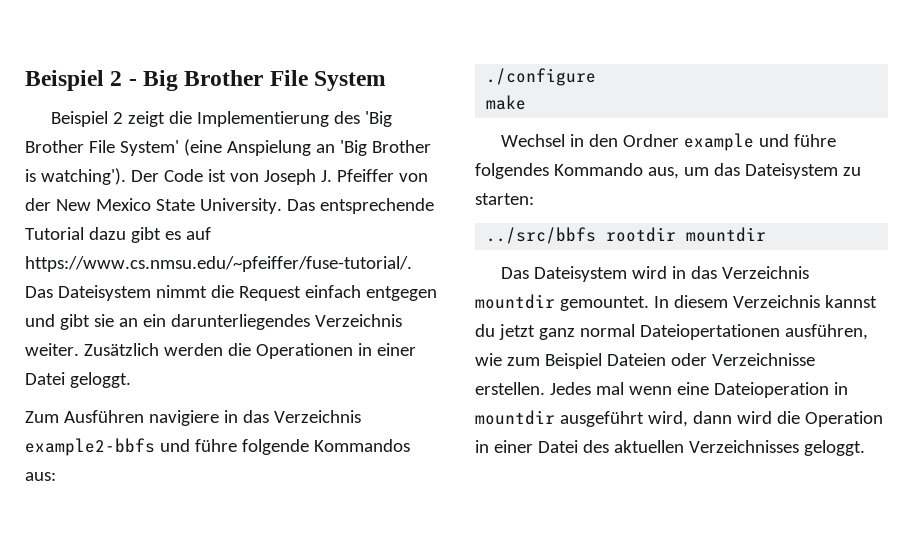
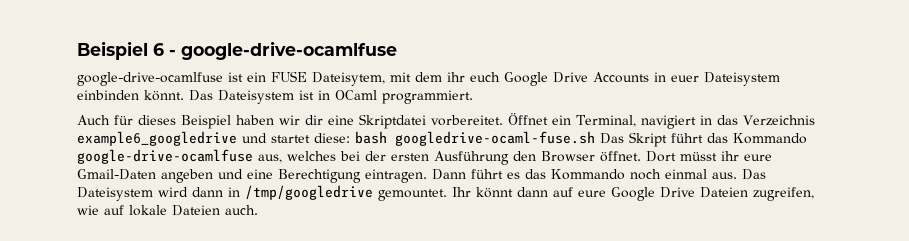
- Beispiel 2 - Big Brother File System
- Beispiel 2 zeigt die Implementierung des 'Big Brother File System' (eine Anspielung an 'Big Brother is watching'). Der Code ist von Joseph J. Pfeiffer von der New Mexico State University. Das entsprechende Tutorial dazu gibt es auf https://www.cs.nmsu.edu/~pfeiffer/fuse-tutorial/. Das Dateisystem nimmt die Request einfach entgegen und gibt sie an ein darunterliegendes Verzeichnis weiter. Zusätzlich werden die Operationen in einer Datei geloggt.
- Zum Ausführen navigiere in das Verzeichnis example2-bbfs und führe folgende Kommandos aus:
- ./configure
- make
- Wechsel in den Ordner example und führe folgendes Kommando aus, um das Dateisystem zu starten:
- ../src/bbfs rootdir mountdir
- Das Dateisystem wird in das Verzeichnis mountdir gemountet. In diesem Verzeichnis kannst du jetzt ganz normal Dateiopertationen ausführen, wie zum Beispiel Dateien oder Verzeichnisse erstellen. Jedes mal wenn eine Dateioperation in mountdir ausgeführt wird, dann wird die Operation in einer Datei des aktuellen Verzeichnisses geloggt.
+ Beispiel 6 - google-drive-ocamlfuse
+ google-drive-ocamlfuse ist ein FUSE Dateisytem, mit dem ihr euch Google Drive Accounts in euer Dateisystem einbinden könnt. Das Dateisystem ist in OCaml programmiert.
+ Auch für dieses Beispiel haben wir dir eine Skriptdatei vorbereitet. Öffnet ein Terminal, navigiert in das Verzeichnis example6_googledrive und startet diese: bash googledrive-ocaml-fuse.sh Das Skript führt das Kommando google-drive-ocamlfuse aus, welches bei der ersten Ausführung den Browser öffnet. Dort müsst ihr eure Gmail-Daten angeben und eine Berechtigung eintragen. Dann führt es das Kommando noch einmal aus. Das Dateisystem wird dann in /tmp/googledrive gemountet. Ihr könnt dann auf eure Google Drive Dateien zugreifen, wie auf lokale Dateien auch.

